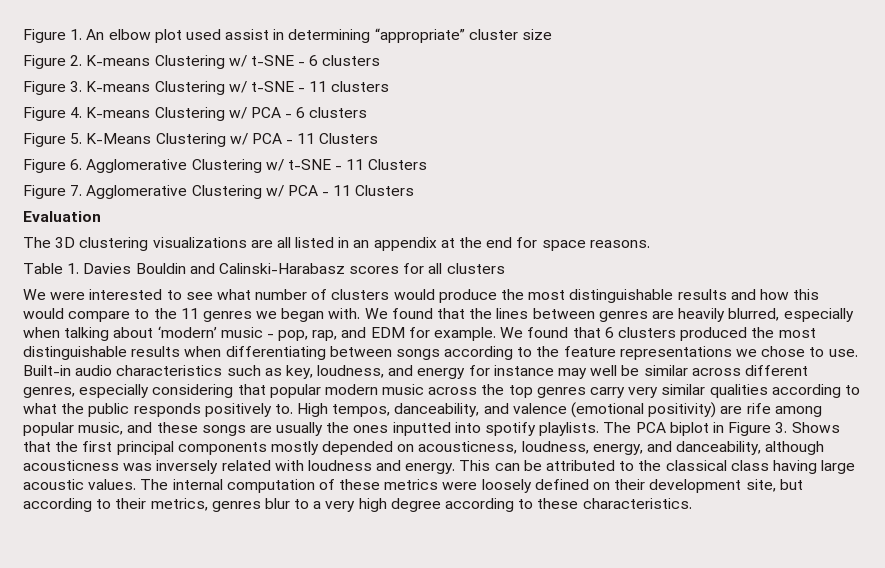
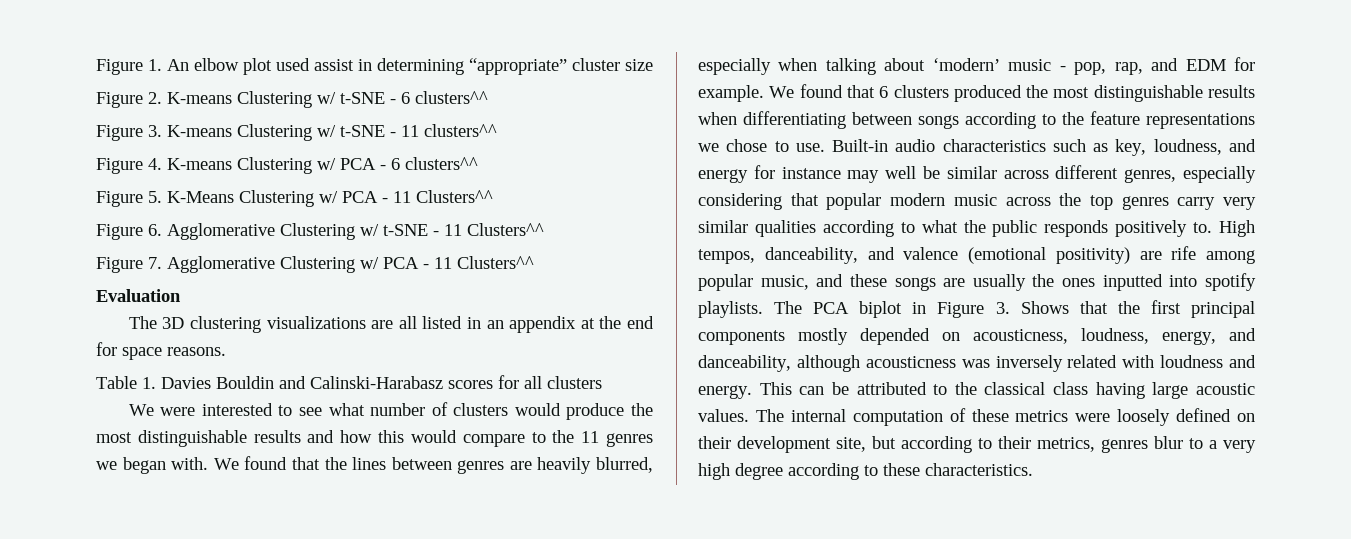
- Figure 2. K-means Clustering w/ t-SNE - 6 clusters
+ Figure 2. K-means Clustering w/ t-SNE - 6 clusters^^
- Figure 3. K-means Clustering w/ t-SNE - 11 clusters
+ Figure 3. K-means Clustering w/ t-SNE - 11 clusters^^
- Figure 4. K-means Clustering w/ PCA - 6 clusters
+ Figure 4. K-means Clustering w/ PCA - 6 clusters^^
- Figure 5. K-Means Clustering w/ PCA - 11 Clusters
+ Figure 5. K-Means Clustering w/ PCA - 11 Clusters^^
- Figure 6. Agglomerative Clustering w/ t-SNE - 11 Clusters
+ Figure 6. Agglomerative Clustering w/ t-SNE - 11 Clusters^^
- Figure 7. Agglomerative Clustering w/ PCA - 11 Clusters
+ Figure 7. Agglomerative Clustering w/ PCA - 11 Clusters^^

